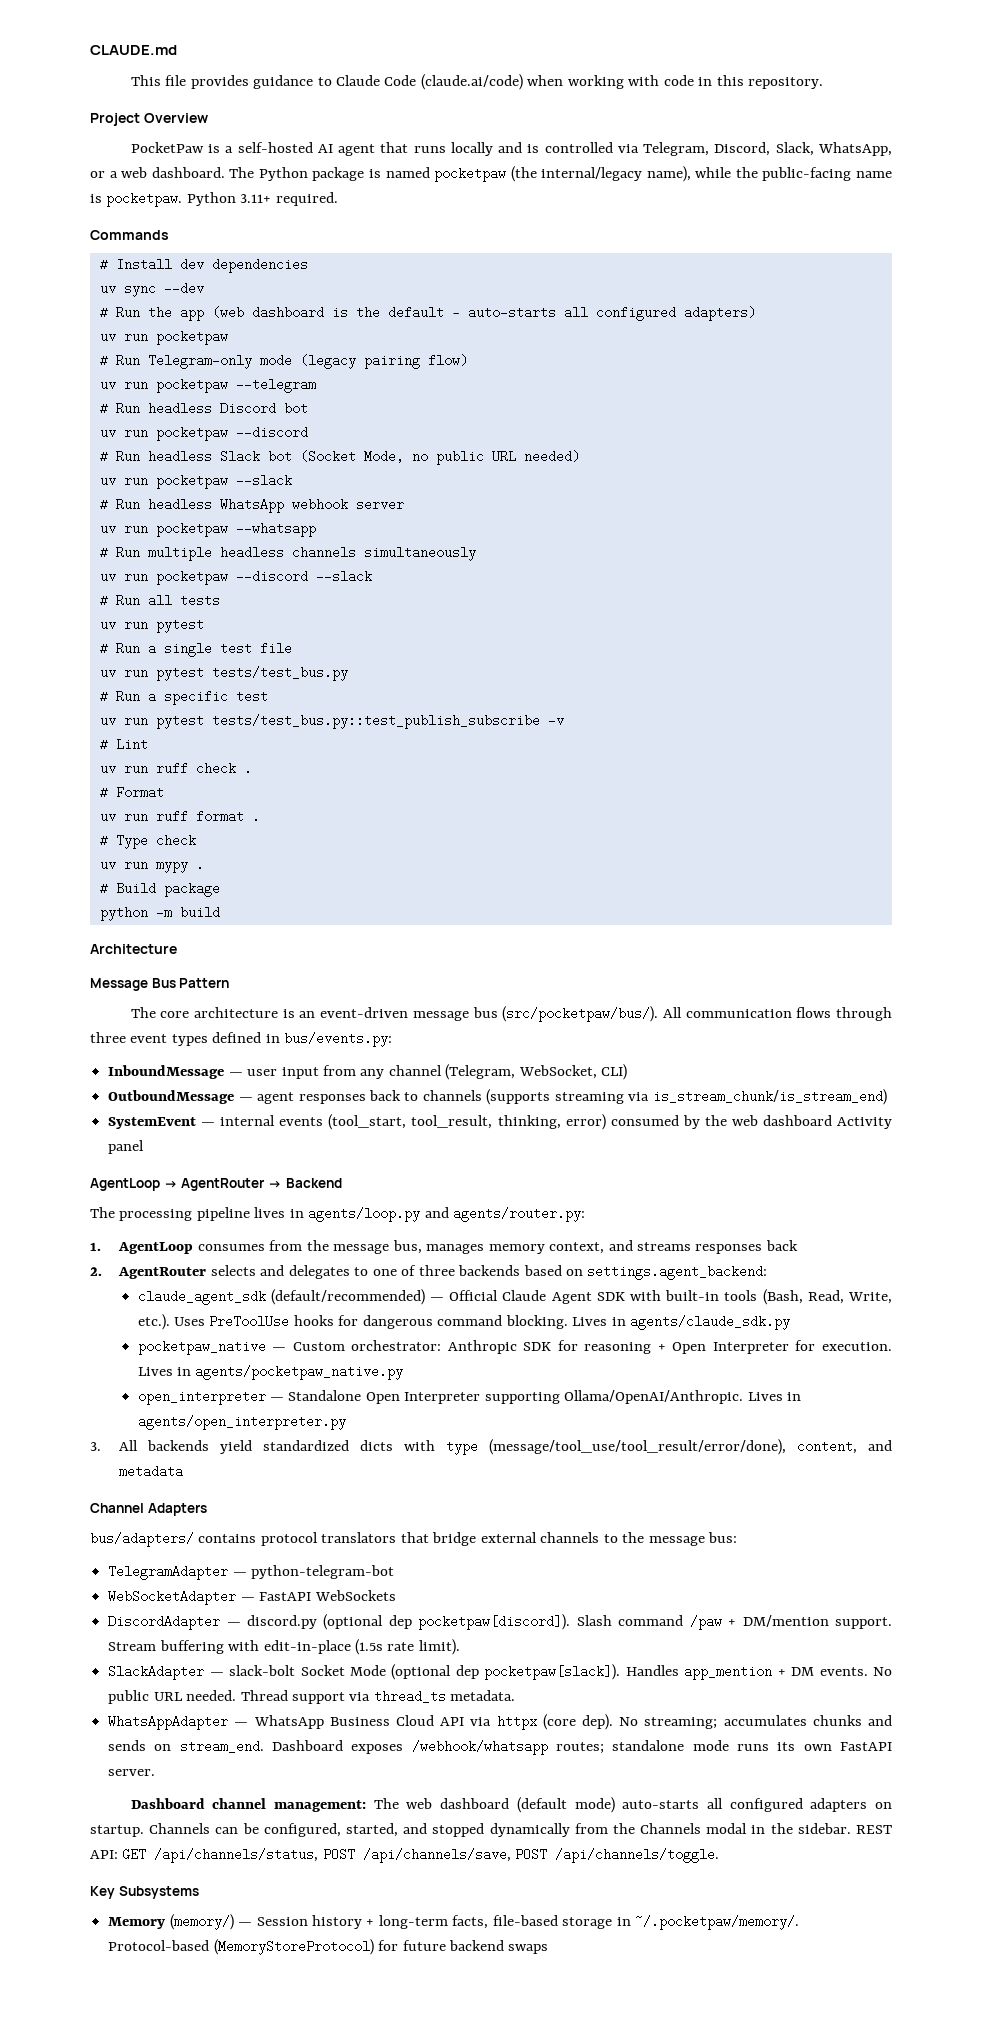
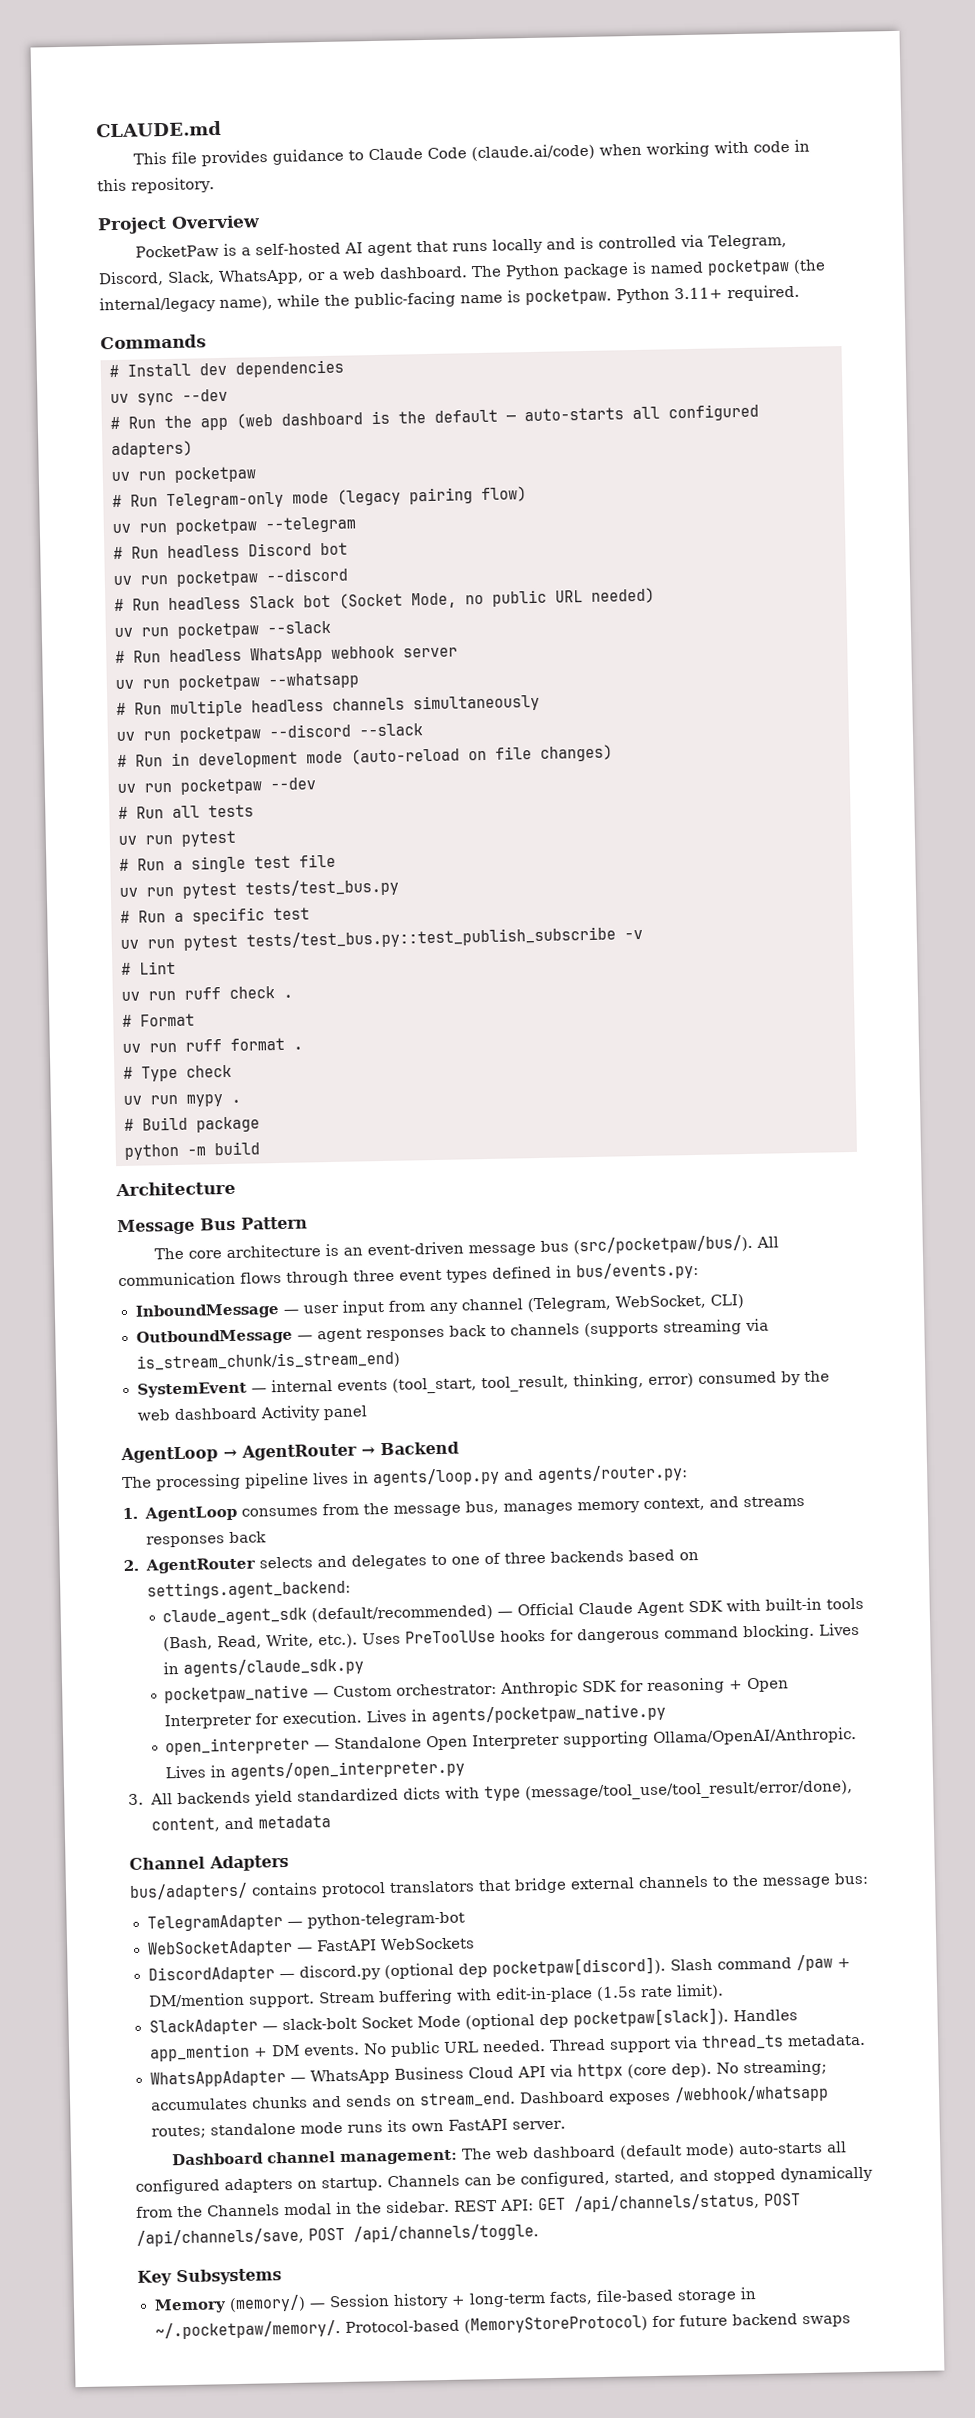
+ # Run in development mode (auto-reload on file changes)
+ uv run pocketpaw --dev

